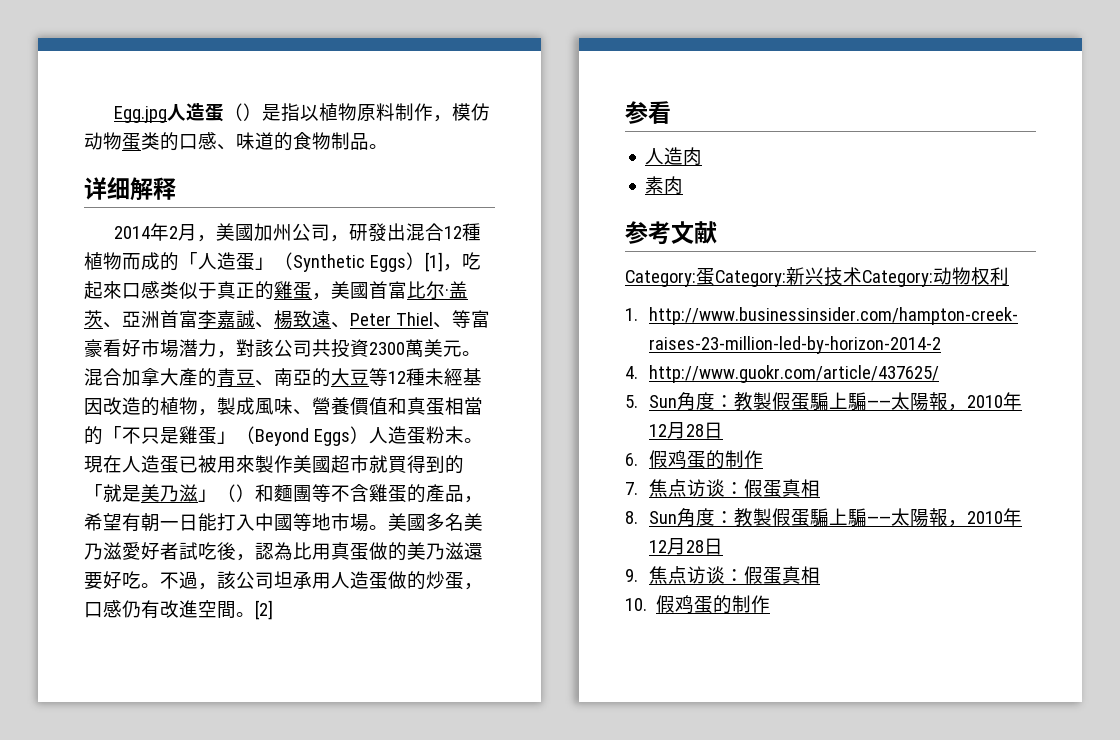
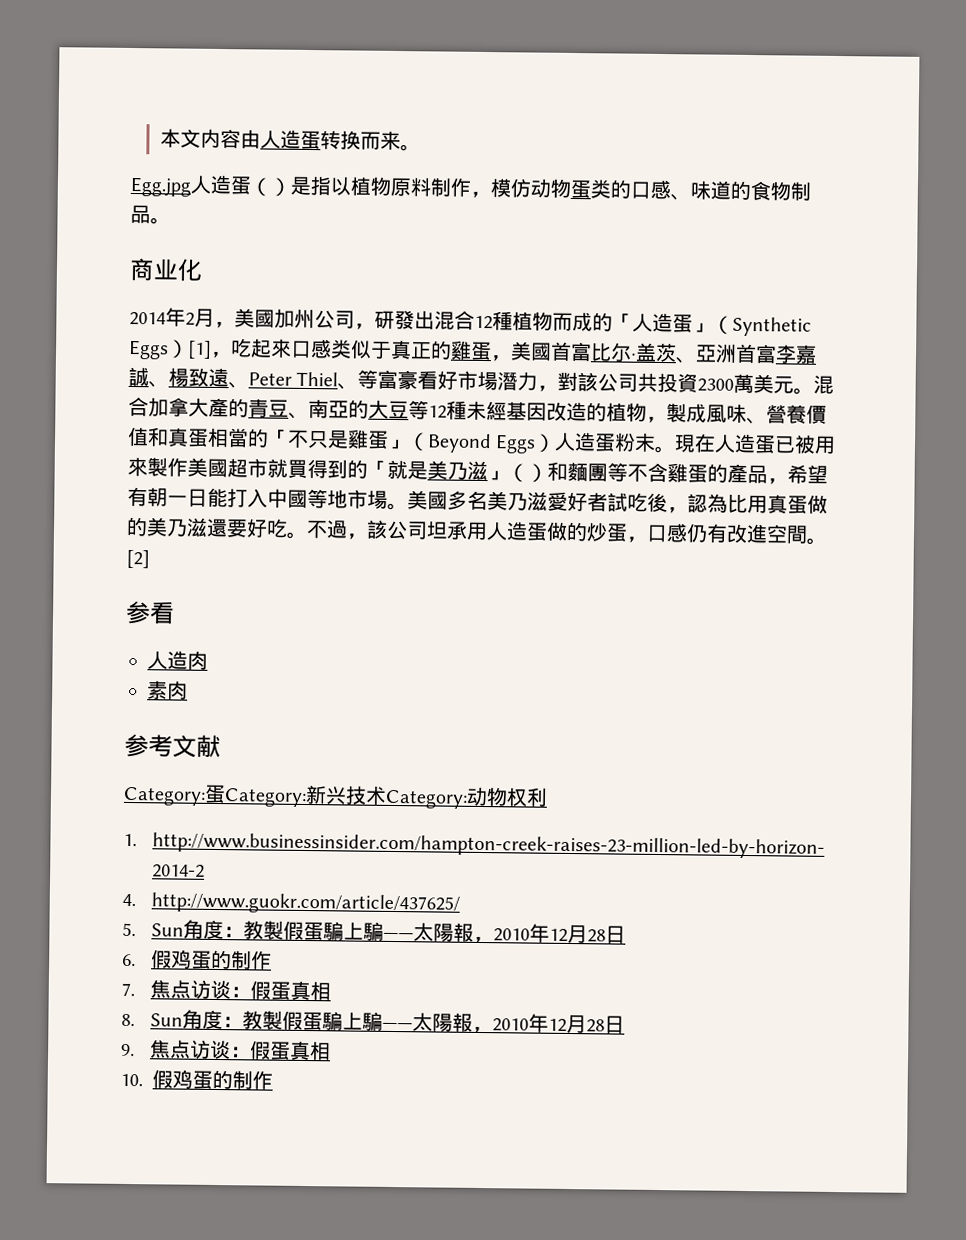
+ 本文内容由人造蛋转换而来。
- 详细解释
+ 商业化

